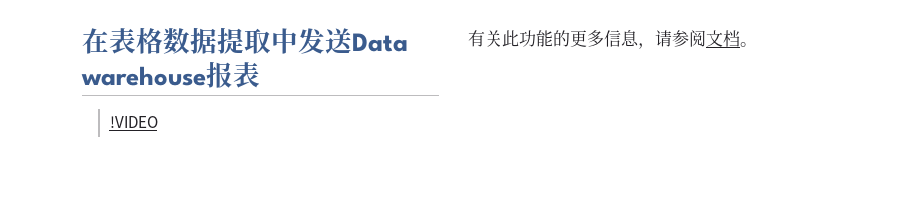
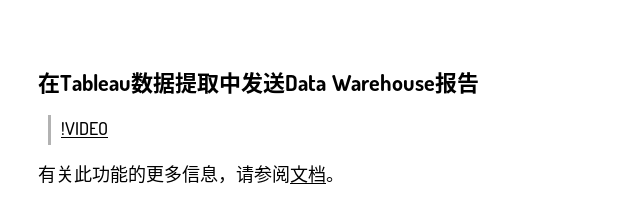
- 在表格数据提取中发送Data warehouse报表
+ 在Tableau数据提取中发送Data Warehouse报告

